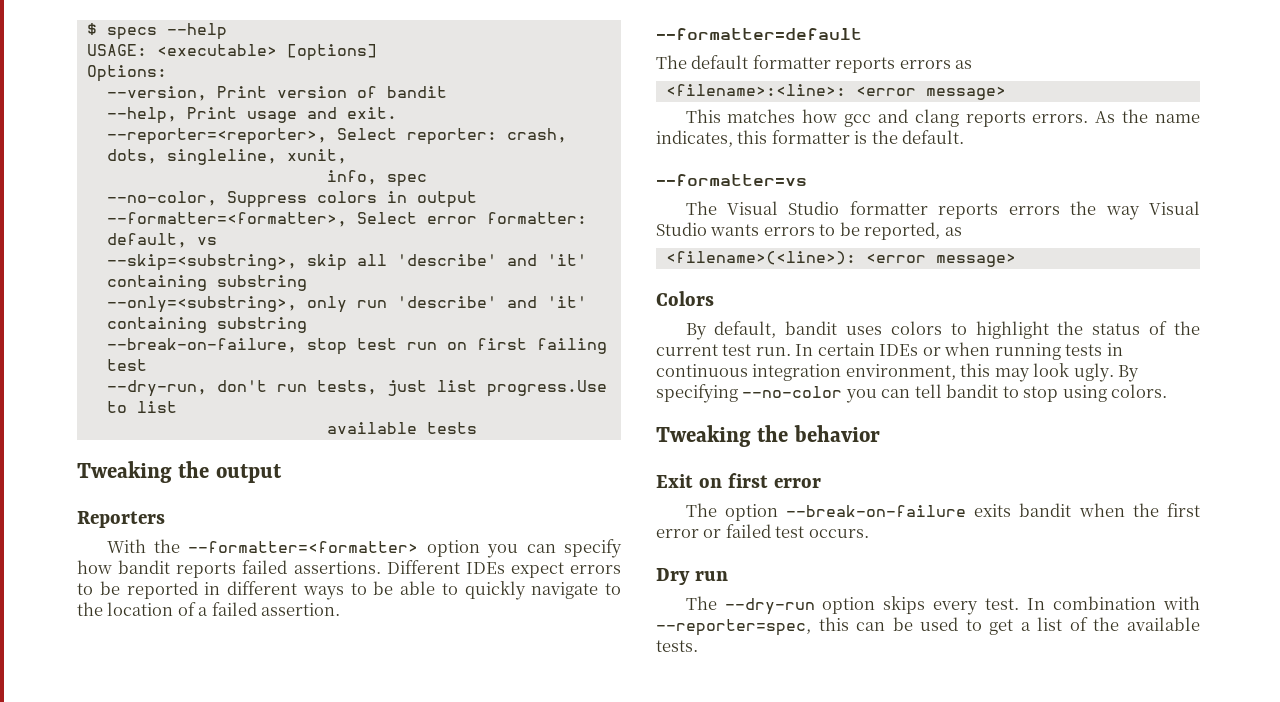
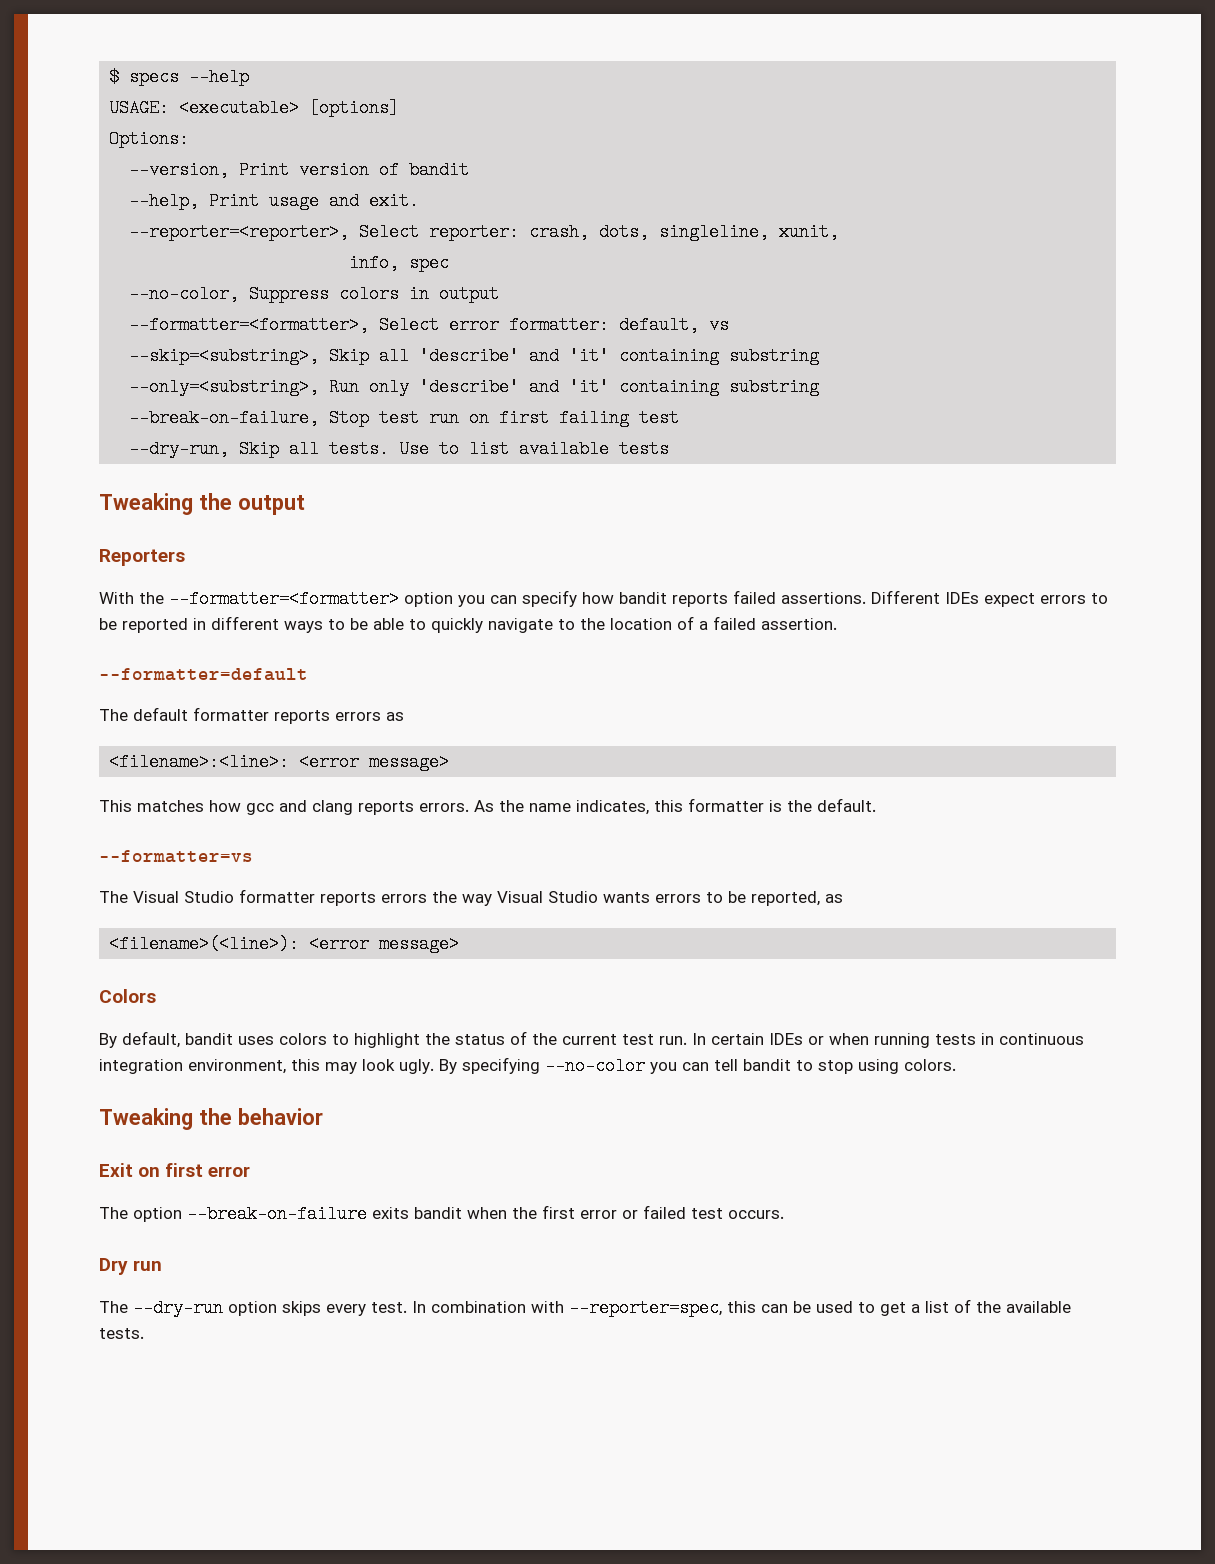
- --skip=<substring>, skip all 'describe' and 'it' containing substring
+ --skip=<substring>, Skip all 'describe' and 'it' containing substring
- --only=<substring>, only run 'describe' and 'it' containing substring
+ --only=<substring>, Run only 'describe' and 'it' containing substring
- --break-on-failure, stop test run on first failing test
+ --break-on-failure, Stop test run on first failing test
- --dry-run, don't run tests, just list progress.Use to list
- available tests
+ --dry-run, Skip all tests. Use to list available tests

